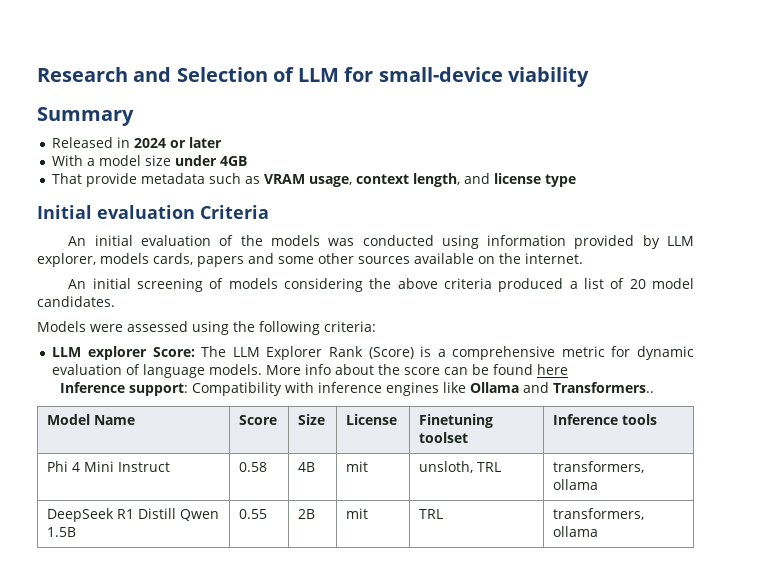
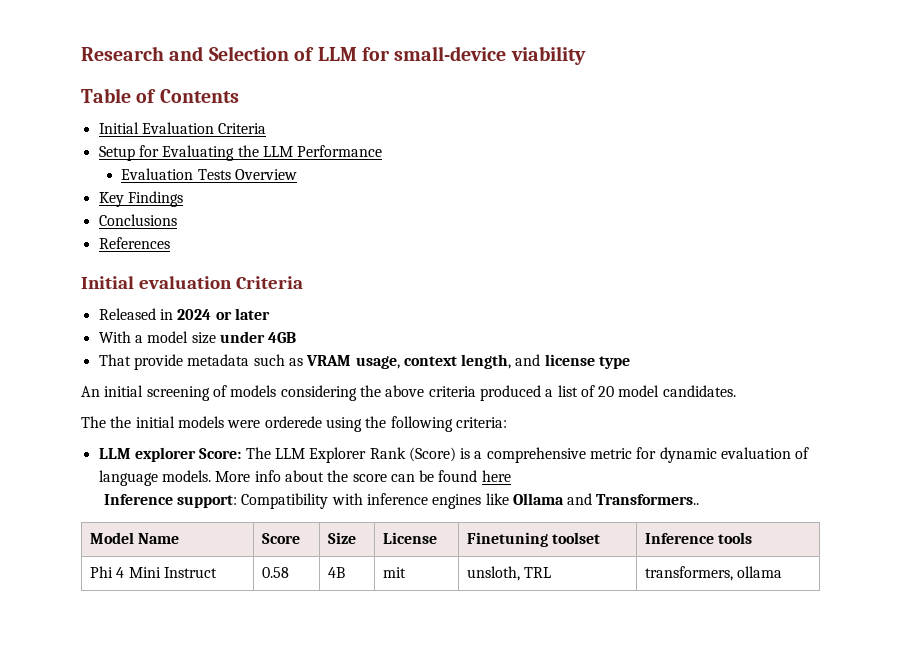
- Summary
+ Table of Contents
+ Initial Evaluation Criteria
+ Setup for Evaluating the LLM Performance
+ Evaluation Tests Overview
+ Key Findings
+ Conclusions
+ References
+ Initial evaluation Criteria
- Initial evaluation Criteria
- An initial evaluation of the models was conducted using information provided by LLM explorer, models cards, papers and some other sources available on the internet.
- Models were assessed using the following criteria:
+ The the initial models were orderede using the following criteria:
- DeepSeek R1 Distill Qwen 1.5B | 0.55 | 2B | mit | TRL | transformers, ollama

